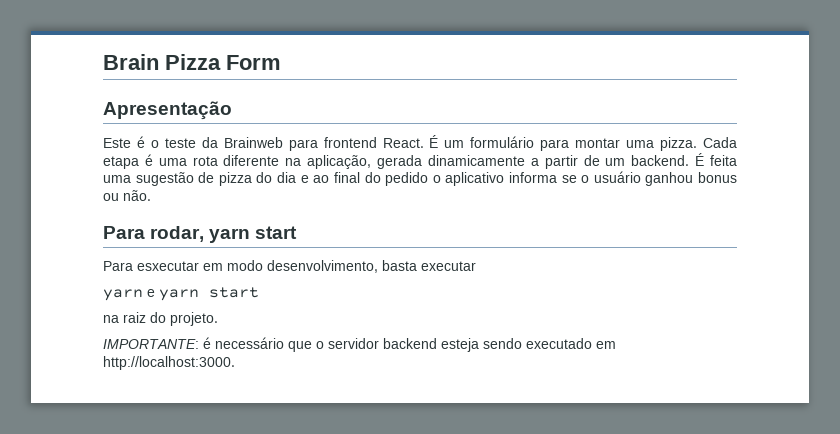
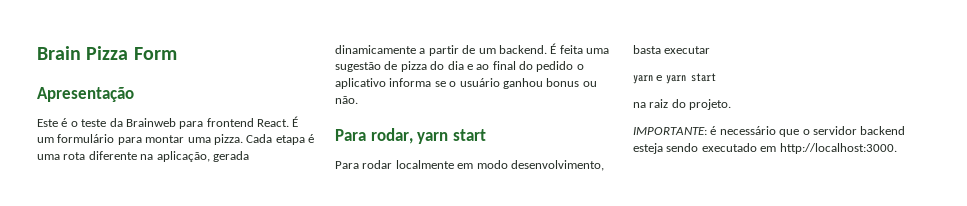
- Para esxecutar em modo desenvolvimento, basta executar
+ Para rodar localmente em modo desenvolvimento, basta executar

